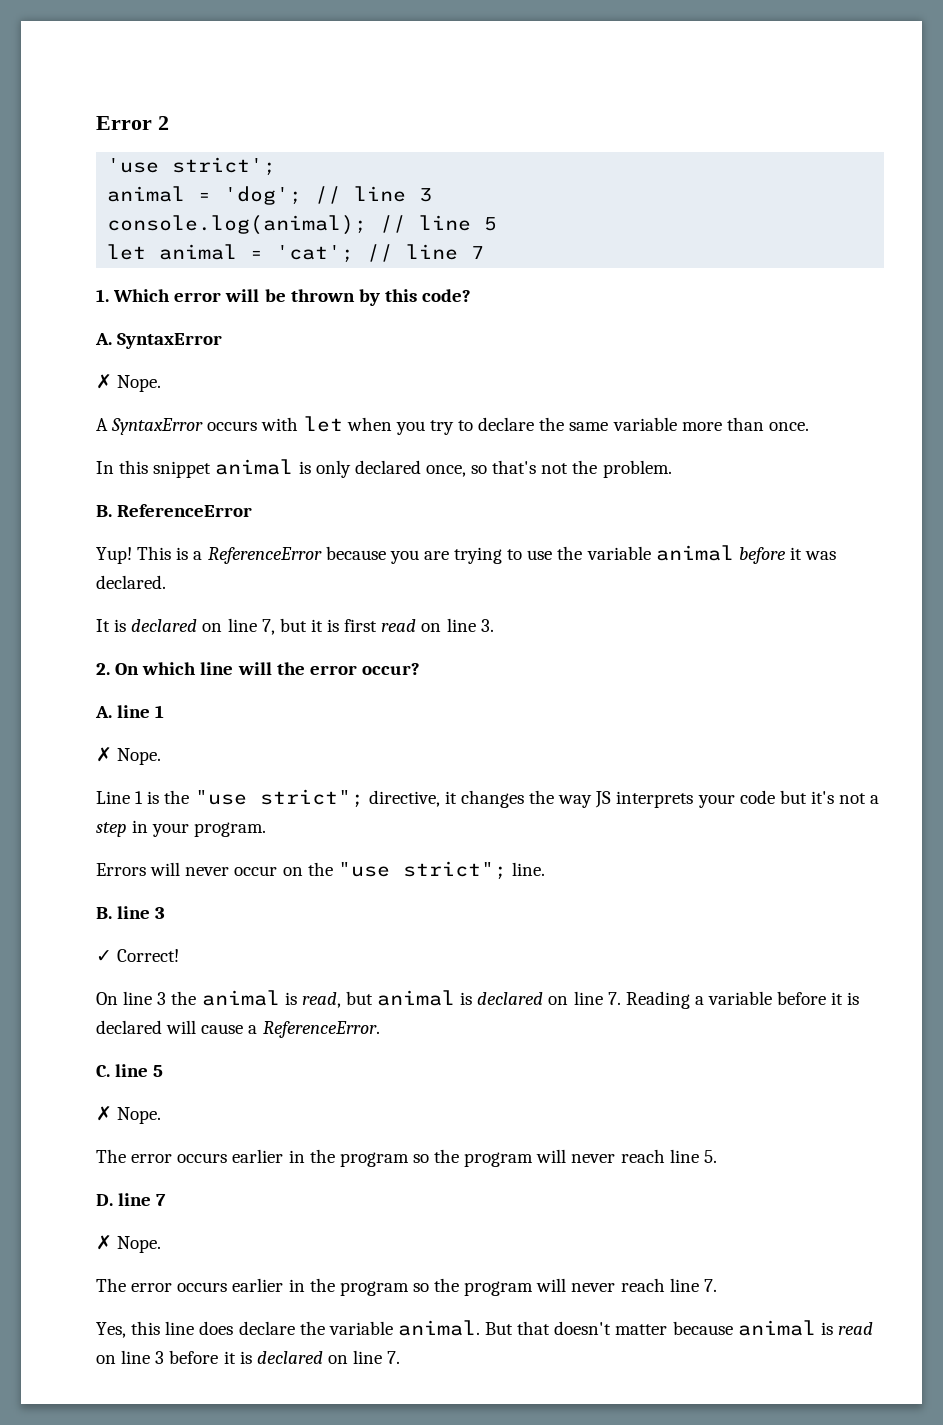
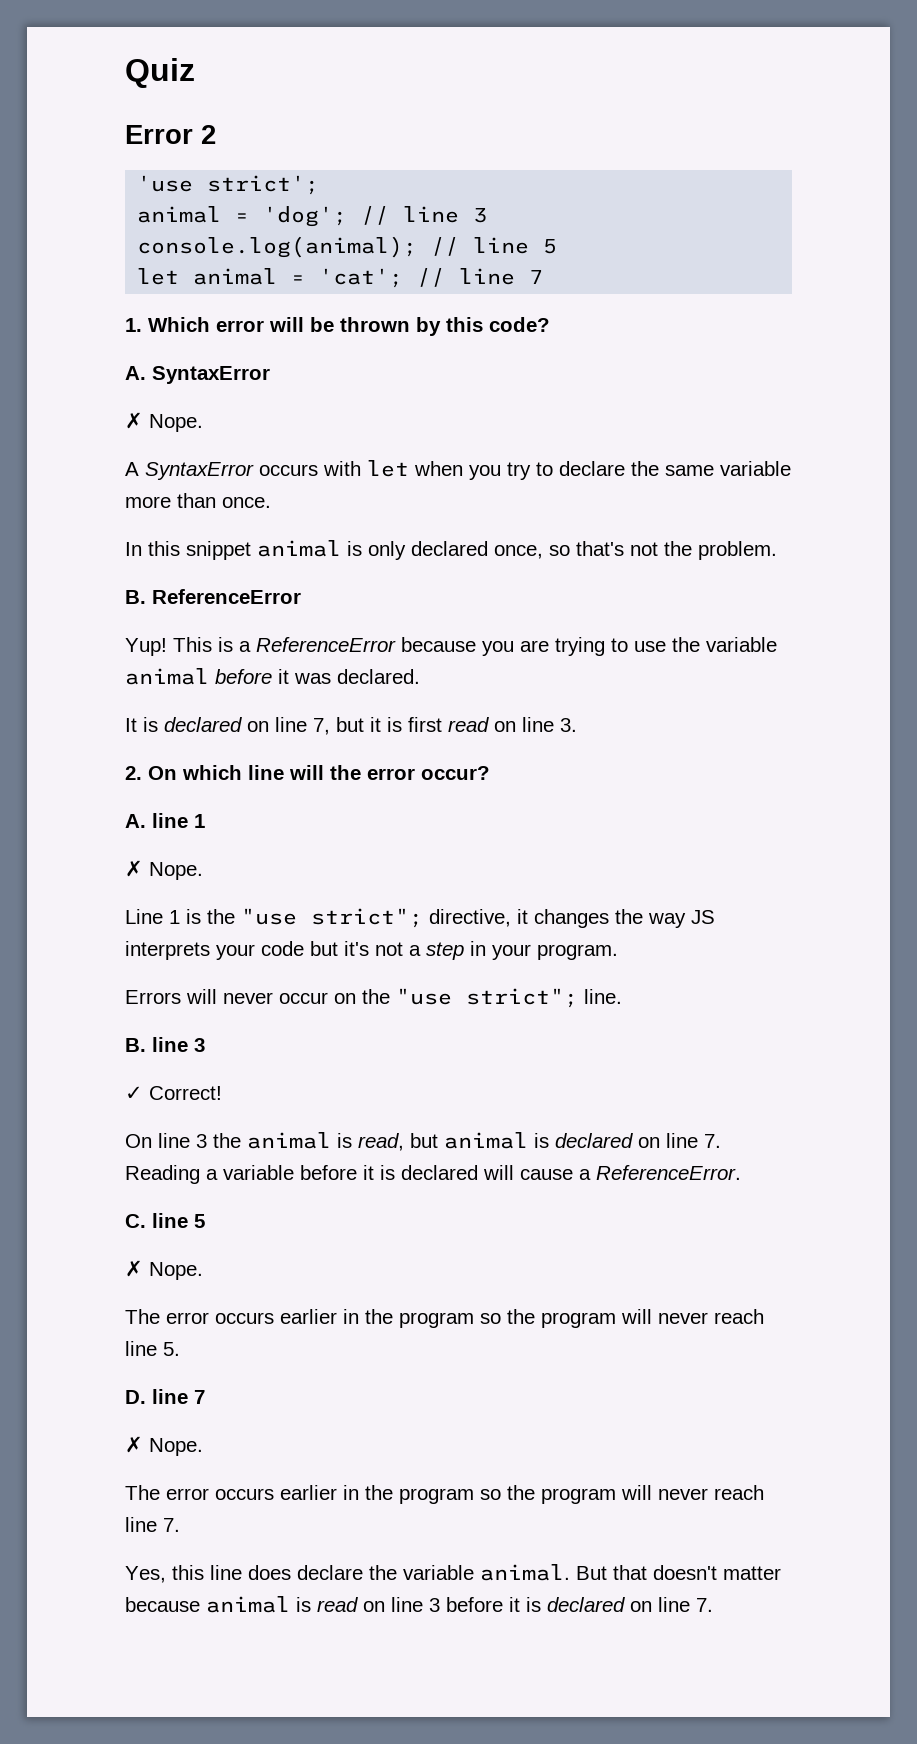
+ Quiz

